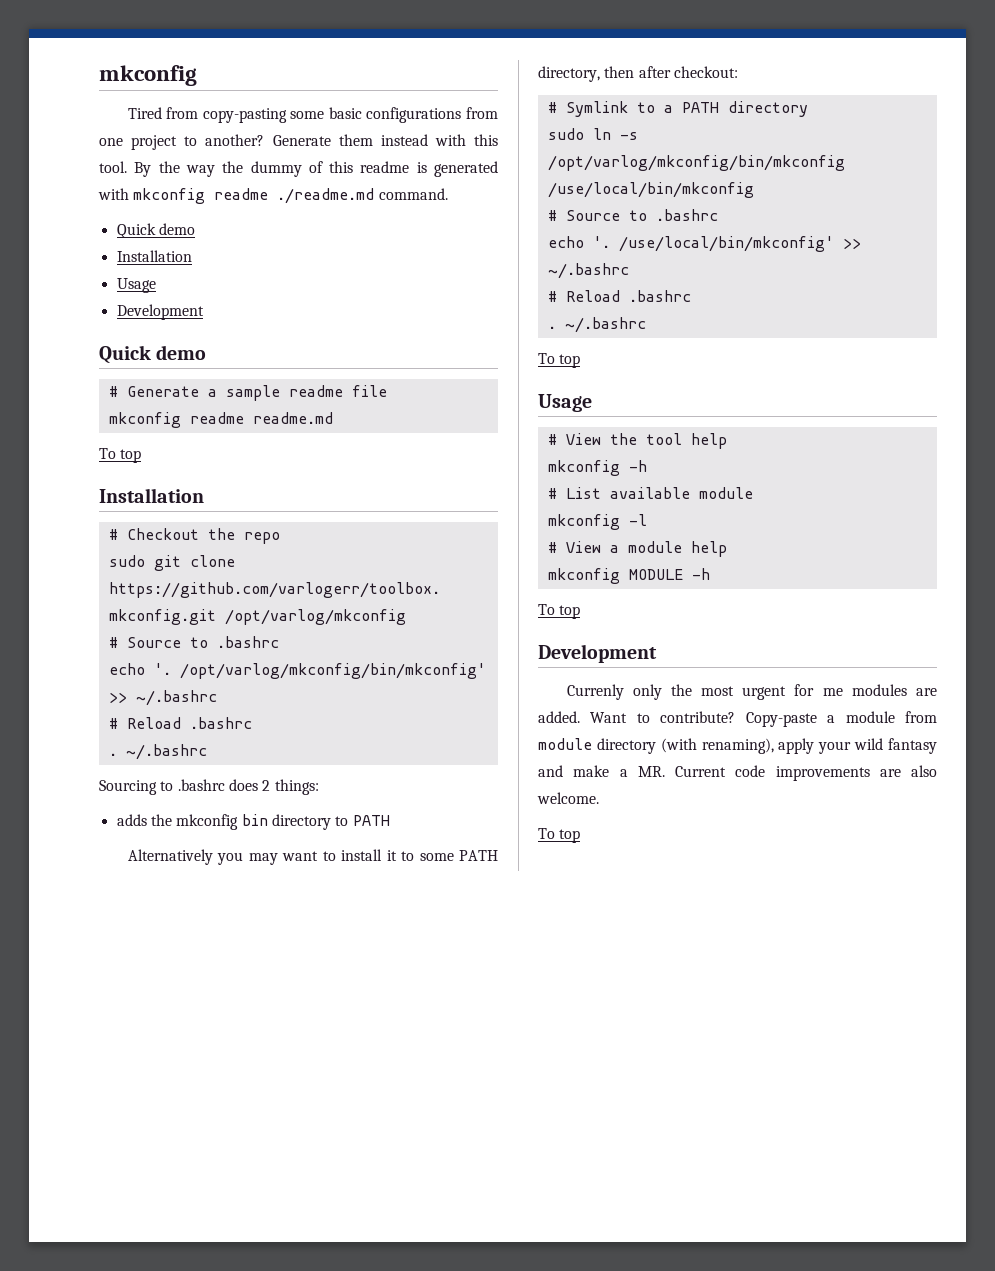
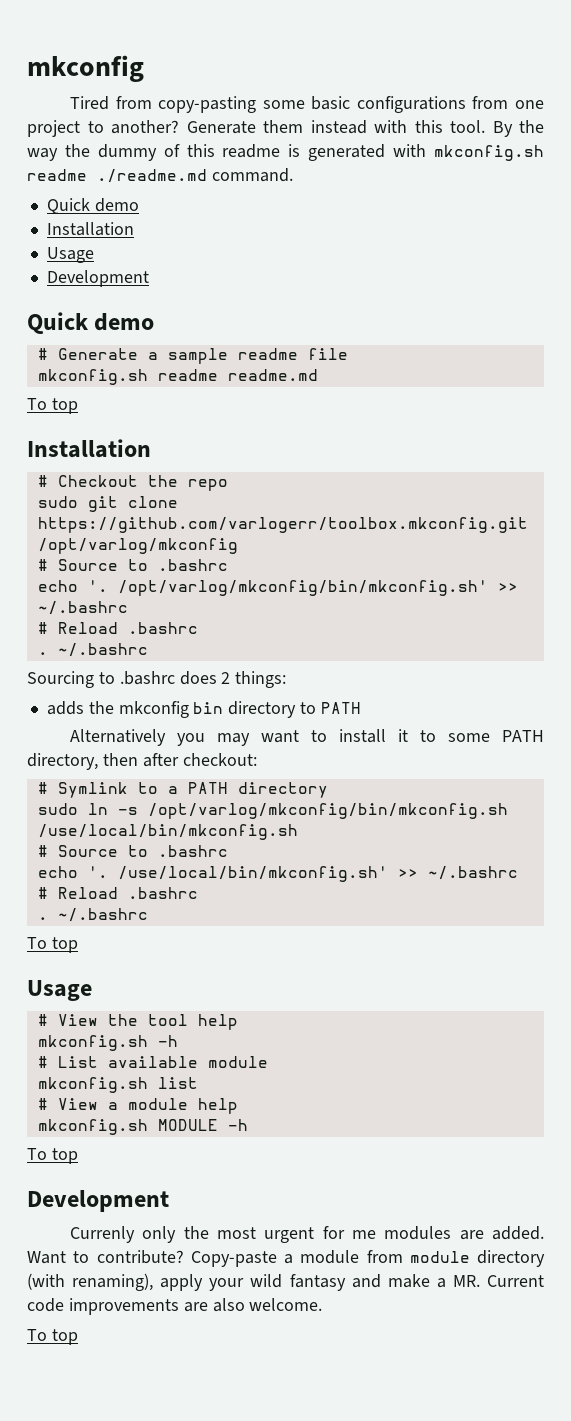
- By the way the dummy of this readme is generated with mkconfig readme ./readme.md command.
+ By the way the dummy of this readme is generated with mkconfig.sh readme ./readme.md command.
- mkconfig readme readme.md
+ mkconfig.sh readme readme.md
- /opt/varlog/mkconfig/bin/mkconfig' >> ~/.bashrc
+ /opt/varlog/mkconfig/bin/mkconfig.sh' >> ~/.bashrc
- sudo ln -s /opt/varlog/mkconfig/bin/mkconfig /use/local/bin/mkconfig
+ sudo ln -s /opt/varlog/mkconfig/bin/mkconfig.sh /use/local/bin/mkconfig.sh
  # Source to .bashrc
- echo '. /use/local/bin/mkconfig' >> ~/.bashrc
+ echo '. /use/local/bin/mkconfig.sh' >> ~/.bashrc
- mkconfig -h
+ mkconfig.sh -h
- mkconfig -l
+ mkconfig.sh list
- mkconfig MODULE -h
+ mkconfig.sh MODULE -h

